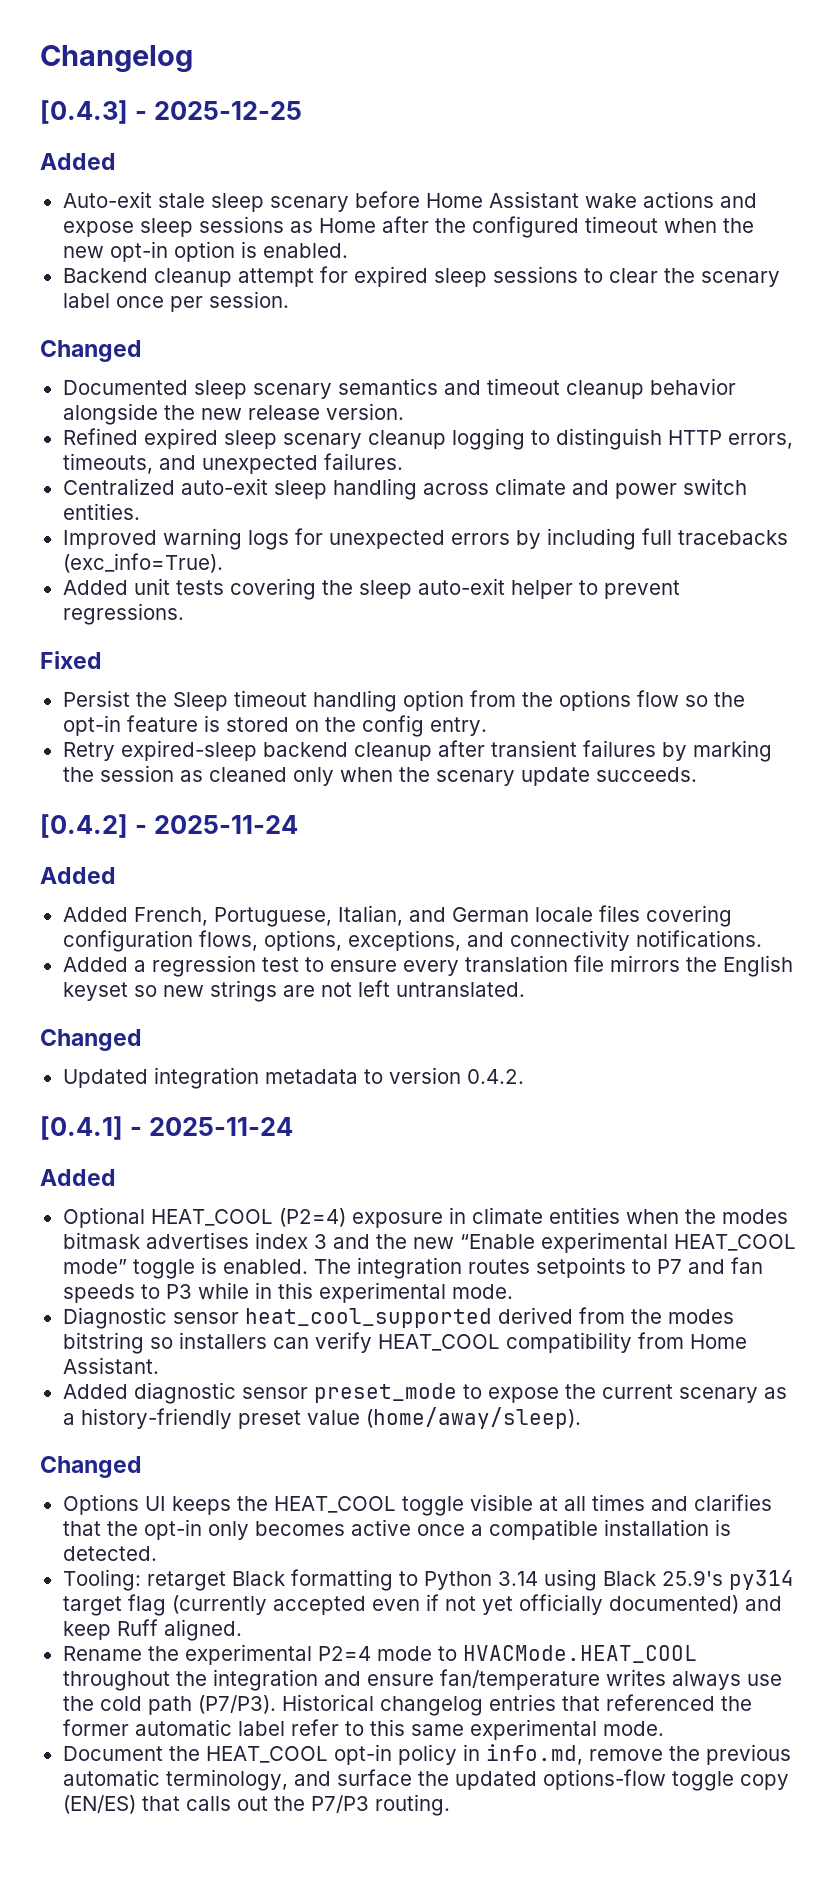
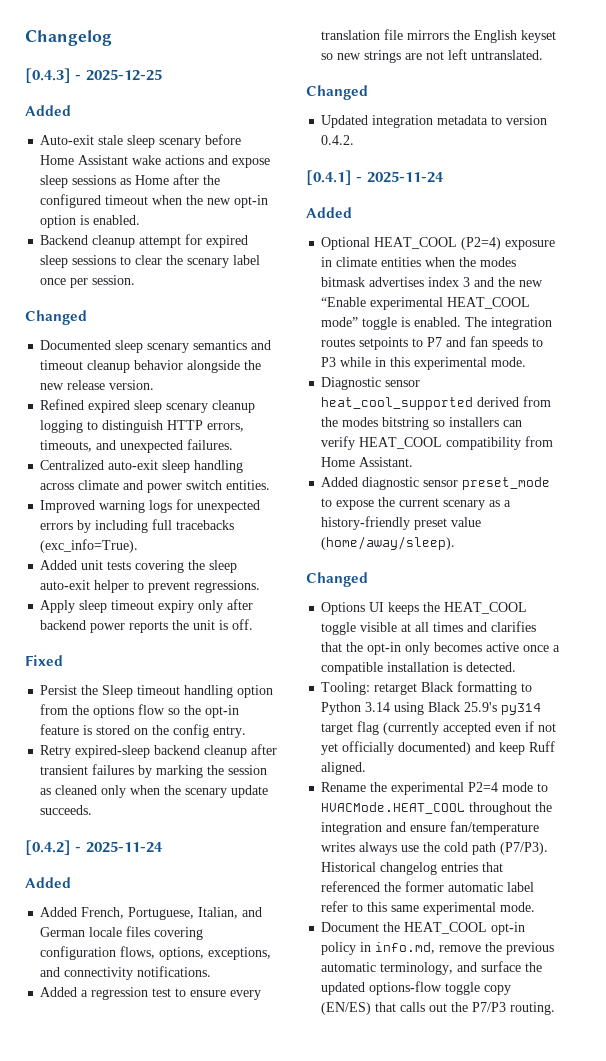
+ Apply sleep timeout expiry only after backend power reports the unit is off.

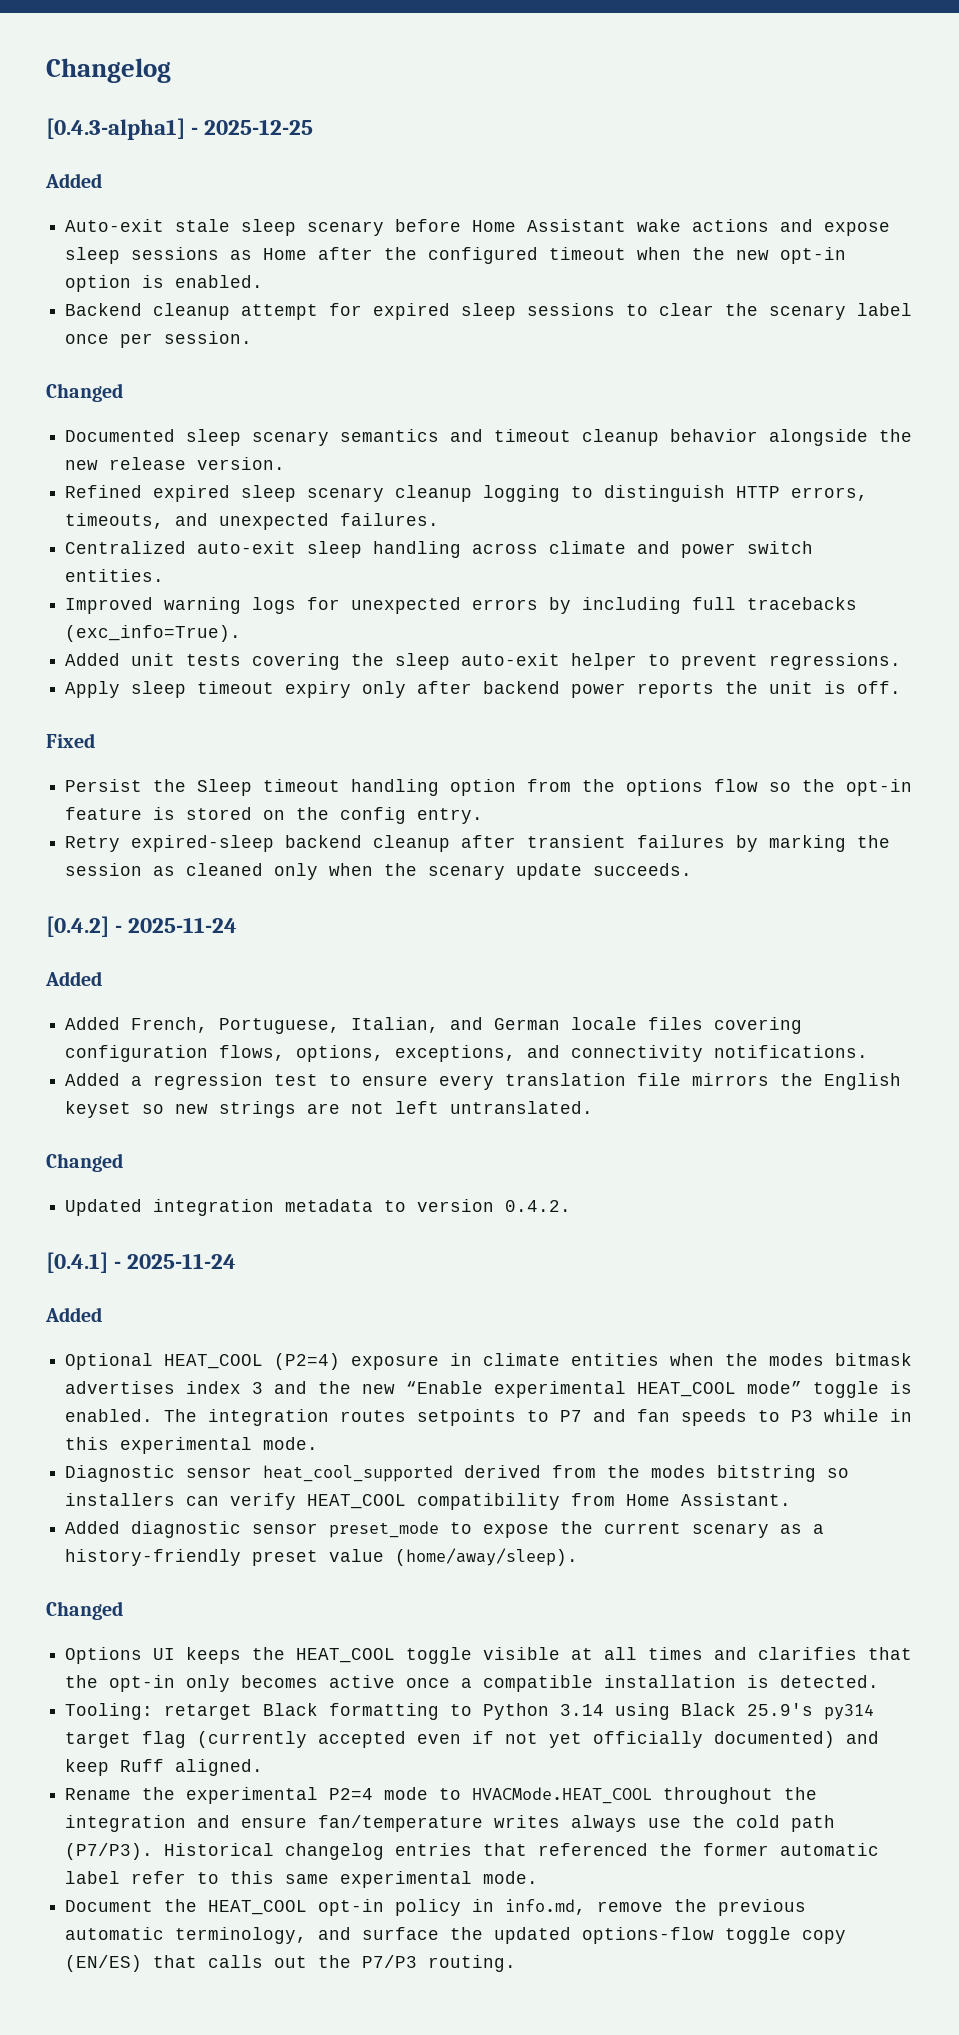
- [0.4.3] - 2025-12-25
+ [0.4.3-alpha1] - 2025-12-25

